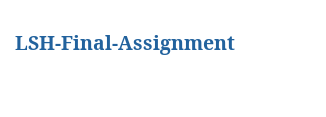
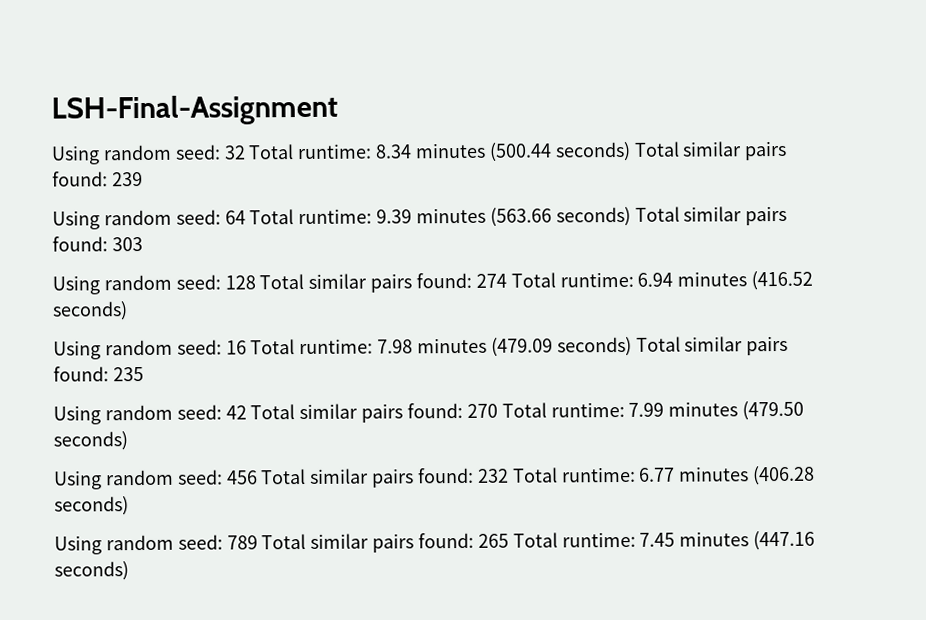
+ Using random seed: 32 Total runtime: 8.34 minutes (500.44 seconds) Total similar pairs found: 239
+ Using random seed: 64 Total runtime: 9.39 minutes (563.66 seconds) Total similar pairs found: 303
+ Using random seed: 128 Total similar pairs found: 274 Total runtime: 6.94 minutes (416.52 seconds)
+ Using random seed: 16 Total runtime: 7.98 minutes (479.09 seconds) Total similar pairs found: 235
+ Using random seed: 42 Total similar pairs found: 270 Total runtime: 7.99 minutes (479.50 seconds)
+ Using random seed: 456 Total similar pairs found: 232 Total runtime: 6.77 minutes (406.28 seconds)
+ Using random seed: 789 Total similar pairs found: 265 Total runtime: 7.45 minutes (447.16 seconds)

